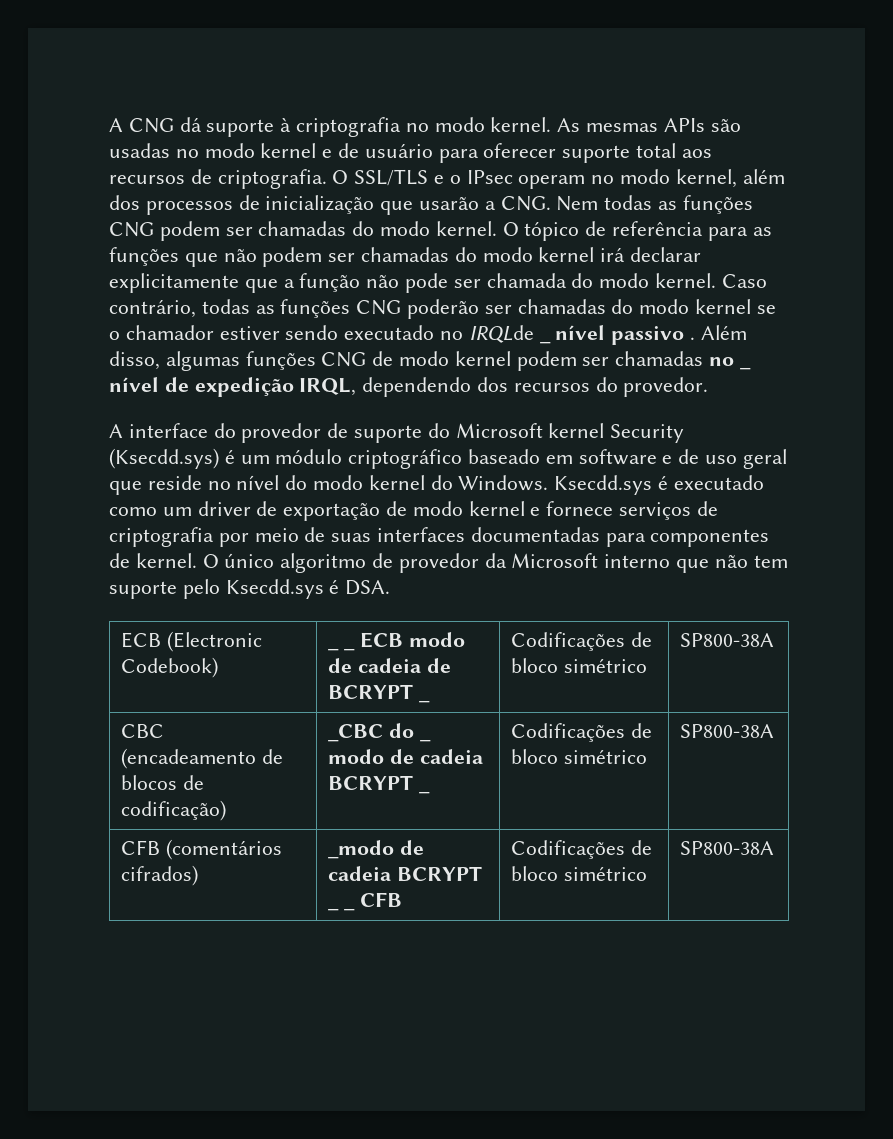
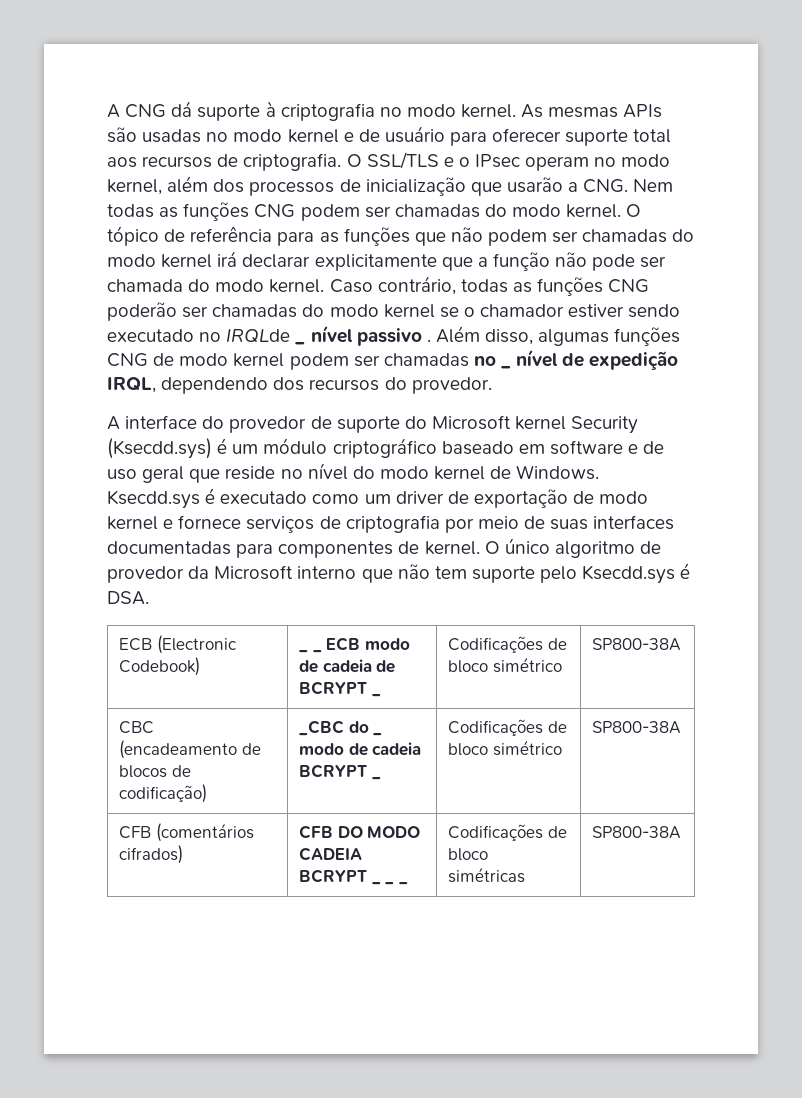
- A interface do provedor de suporte do Microsoft kernel Security (Ksecdd.sys) é um módulo criptográfico baseado em software e de uso geral que reside no nível do modo kernel do Windows.
+ A interface do provedor de suporte do Microsoft kernel Security (Ksecdd.sys) é um módulo criptográfico baseado em software e de uso geral que reside no nível do modo kernel de Windows.
- CFB (comentários cifrados) | _modo de cadeia BCRYPT _ _ CFB | Codificações de bloco simétrico | SP800-38A
+ CFB (comentários cifrados) | CFB DO MODO CADEIA BCRYPT _ _ _ | Codificações de bloco simétricas | SP800-38A

